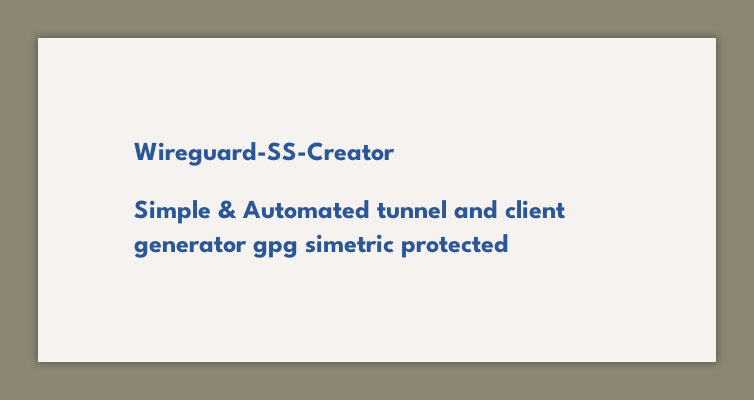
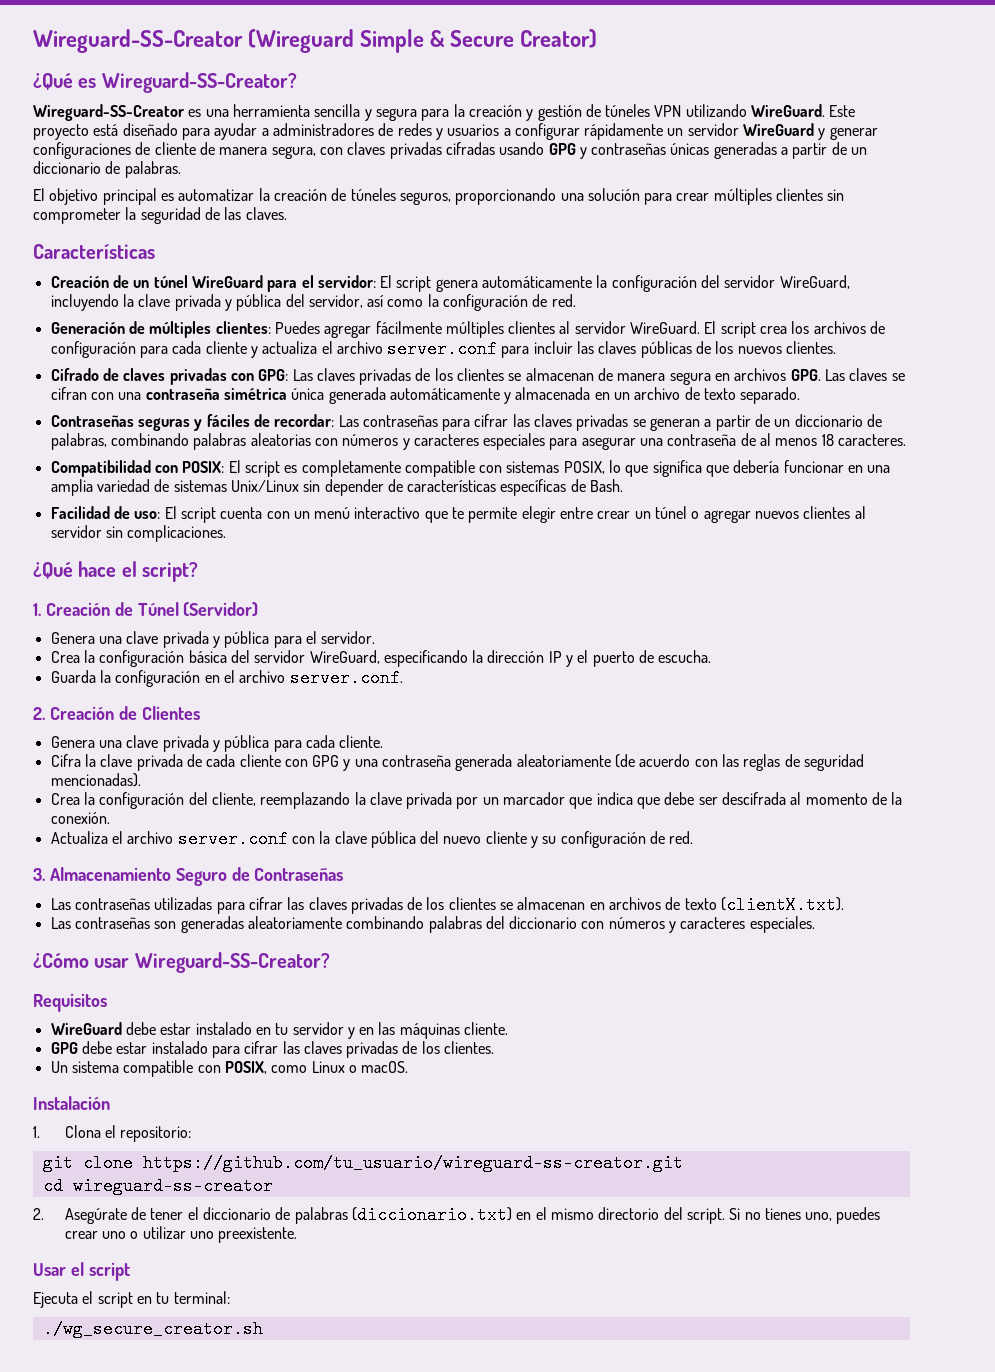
- Wireguard-SS-Creator
- Simple & Automated tunnel and client generator gpg simetric protected
+ Wireguard-SS-Creator (Wireguard Simple & Secure Creator)
+ ¿Qué es Wireguard-SS-Creator?
+ Wireguard-SS-Creator es una herramienta sencilla y segura para la creación y gestión de túneles VPN utilizando WireGuard. Este proyecto está diseñado para ayudar a administradores de redes y usuarios a configurar rápidamente un servidor WireGuard y generar configuraciones de cliente de manera segura, con claves privadas cifradas usando GPG y contraseñas únicas generadas a partir de un diccionario de palabras.
+ El objetivo principal es automatizar la creación de túneles seguros, proporcionando una solución para crear múltiples clientes sin comprometer la seguridad de las claves.
+ Características
+ Creación de un túnel WireGuard para el servidor: El script genera automáticamente la configuración del servidor WireGuard, incluyendo la clave privada y pública del servidor, así como la configuración de red.
+ Generación de múltiples clientes: Puedes agregar fácilmente múltiples clientes al servidor WireGuard. El script crea los archivos de configuración para cada cliente y actualiza el archivo server.conf para incluir las claves públicas de los nuevos clientes.
+ Cifrado de claves privadas con GPG: Las claves privadas de los clientes se almacenan de manera segura en archivos GPG. Las claves se cifran con una contraseña simétrica única generada automáticamente y almacenada en un archivo de texto separado.
+ Contraseñas seguras y fáciles de recordar: Las contraseñas para cifrar las claves privadas se generan a partir de un diccionario de palabras, combinando palabras aleatorias con números y caracteres especiales para asegurar una contraseña de al menos 18 caracteres.
+ Compatibilidad con POSIX: El script es completamente compatible con sistemas POSIX, lo que significa que debería funcionar en una amplia variedad de sistemas Unix/Linux sin depender de características específicas de Bash.
+ Facilidad de uso: El script cuenta con un menú interactivo que te permite elegir entre crear un túnel o agregar nuevos clientes al servidor sin complicaciones.
+ ¿Qué hace el script?
+ 1. Creación de Túnel (Servidor)
+ Genera una clave privada y pública para el servidor.
+ Crea la configuración básica del servidor WireGuard, especificando la dirección IP y el puerto de escucha.
+ Guarda la configuración en el archivo server.conf.
+ 2. Creación de Clientes
+ Genera una clave privada y pública para cada cliente.
+ Cifra la clave privada de cada cliente con GPG y una contraseña generada aleatoriamente (de acuerdo con las reglas de seguridad mencionadas).
+ Crea la configuración del cliente, reemplazando la clave privada por un marcador que indica que debe ser descifrada al momento de la conexión.
+ Actualiza el archivo server.conf con la clave pública del nuevo cliente y su configuración de red.
+ 3. Almacenamiento Seguro de Contraseñas
+ Las contraseñas utilizadas para cifrar las claves privadas de los clientes se almacenan en archivos de texto (clientX.txt).
+ Las contraseñas son generadas aleatoriamente combinando palabras del diccionario con números y caracteres especiales.
+ ¿Cómo usar Wireguard-SS-Creator?
+ Requisitos
+ WireGuard debe estar instalado en tu servidor y en las máquinas cliente.
+ GPG debe estar instalado para cifrar las claves privadas de los clientes.
+ Un sistema compatible con POSIX, como Linux o macOS.
+ Instalación
+ 1. Clona el repositorio:
+ git clone https://github.com/tu_usuario/wireguard-ss-creator.git
+ cd wireguard-ss-creator
+ 2. Asegúrate de tener el diccionario de palabras (diccionario.txt) en el mismo directorio del script. Si no tienes uno, puedes crear uno o utilizar uno preexistente.
+ Usar el script
+ Ejecuta el script en tu terminal:
+ ./wg_secure_creator.sh

